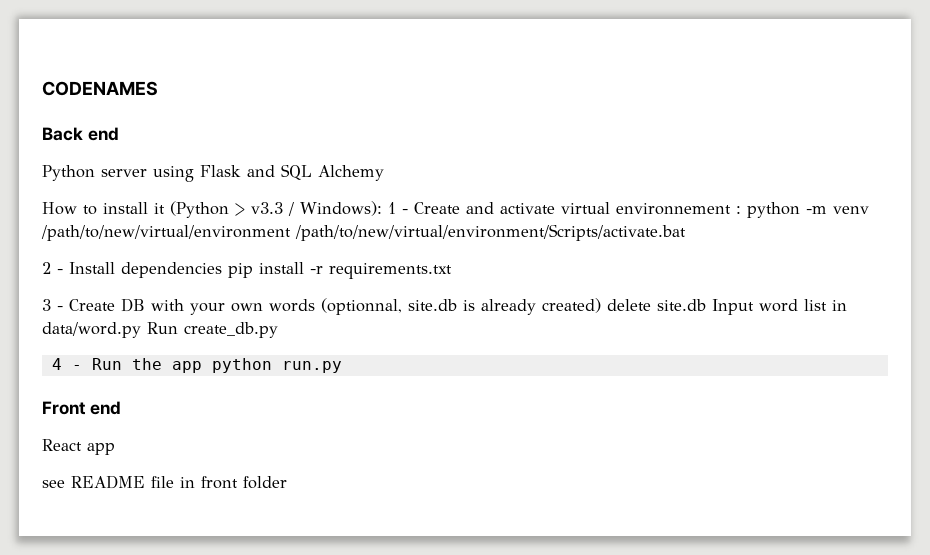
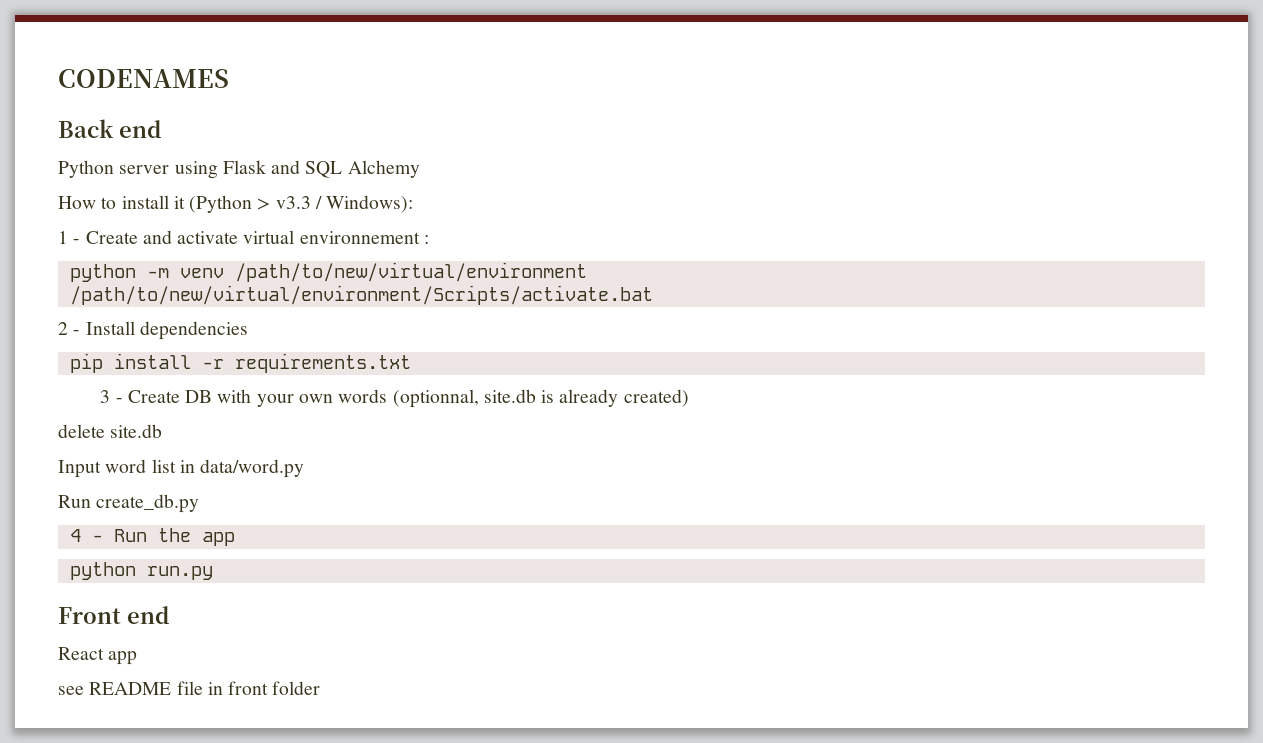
- How to install it (Python > v3.3 / Windows): 1 - Create and activate virtual environnement : python -m venv /path/to/new/virtual/environment /path/to/new/virtual/environment/Scripts/activate.bat
+ How to install it (Python > v3.3 / Windows):
+ 1 - Create and activate virtual environnement :
+ python -m venv /path/to/new/virtual/environment
+ /path/to/new/virtual/environment/Scripts/activate.bat
- 2 - Install dependencies pip install -r requirements.txt
+ 2 - Install dependencies
+ pip install -r requirements.txt
- 3 - Create DB with your own words (optionnal, site.db is already created) delete site.db Input word list in data/word.py Run create_db.py
+ 3 - Create DB with your own words (optionnal, site.db is already created)
+ delete site.db
+ Input word list in data/word.py
+ Run create_db.py
- 4 - Run the app python run.py
+ 4 - Run the app
+ python run.py

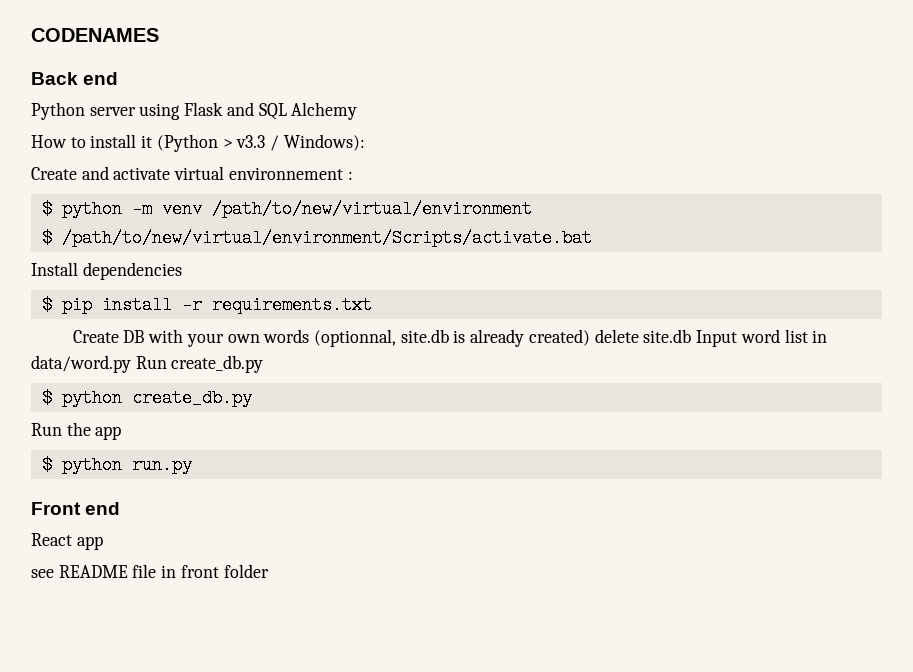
- 1 - Create and activate virtual environnement :
+ Create and activate virtual environnement :
- python -m venv /path/to/new/virtual/environment
+ $ python -m venv /path/to/new/virtual/environment
- /path/to/new/virtual/environment/Scripts/activate.bat
+ $ /path/to/new/virtual/environment/Scripts/activate.bat
- 2 - Install dependencies
+ Install dependencies
- pip install -r requirements.txt
+ $ pip install -r requirements.txt
- 3 - Create DB with your own words (optionnal, site.db is already created)
- delete site.db
- Input word list in data/word.py
- Run create_db.py
+ Create DB with your own words (optionnal, site.db is already created) delete site.db Input word list in data/word.py Run create_db.py
- 4 - Run the app
+ $ python create_db.py
+ Run the app
- python run.py
+ $ python run.py

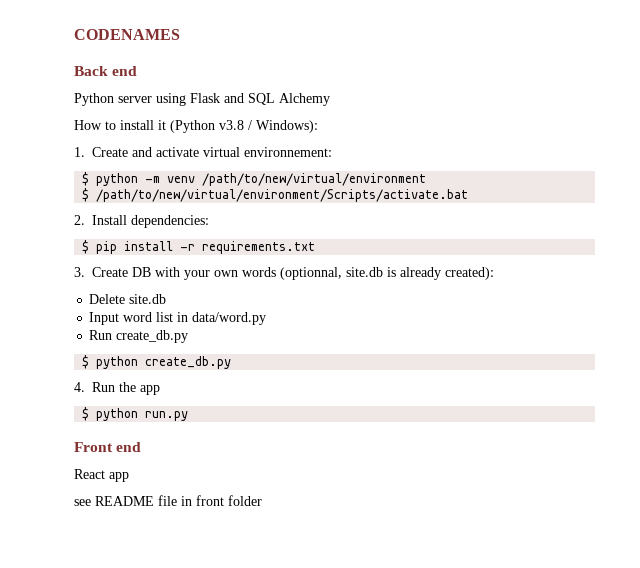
- How to install it (Python > v3.3 / Windows):
+ How to install it (Python v3.8 / Windows):
- Create and activate virtual environnement :
+ 1. Create and activate virtual environnement:
- Install dependencies
+ 2. Install dependencies:
- Create DB with your own words (optionnal, site.db is already created) delete site.db Input word list in data/word.py Run create_db.py
+ 3. Create DB with your own words (optionnal, site.db is already created):
+ Delete site.db
+ Input word list in data/word.py
+ Run create_db.py
- Run the app
+ 4. Run the app

